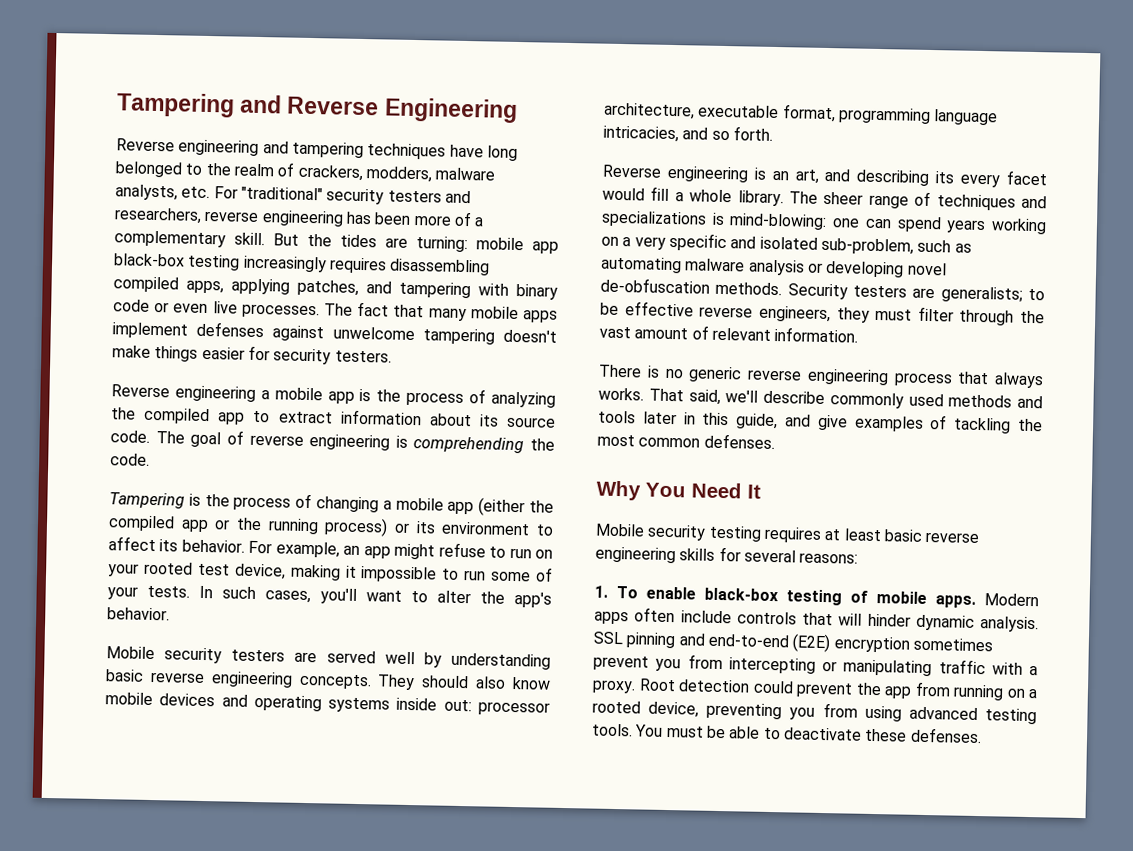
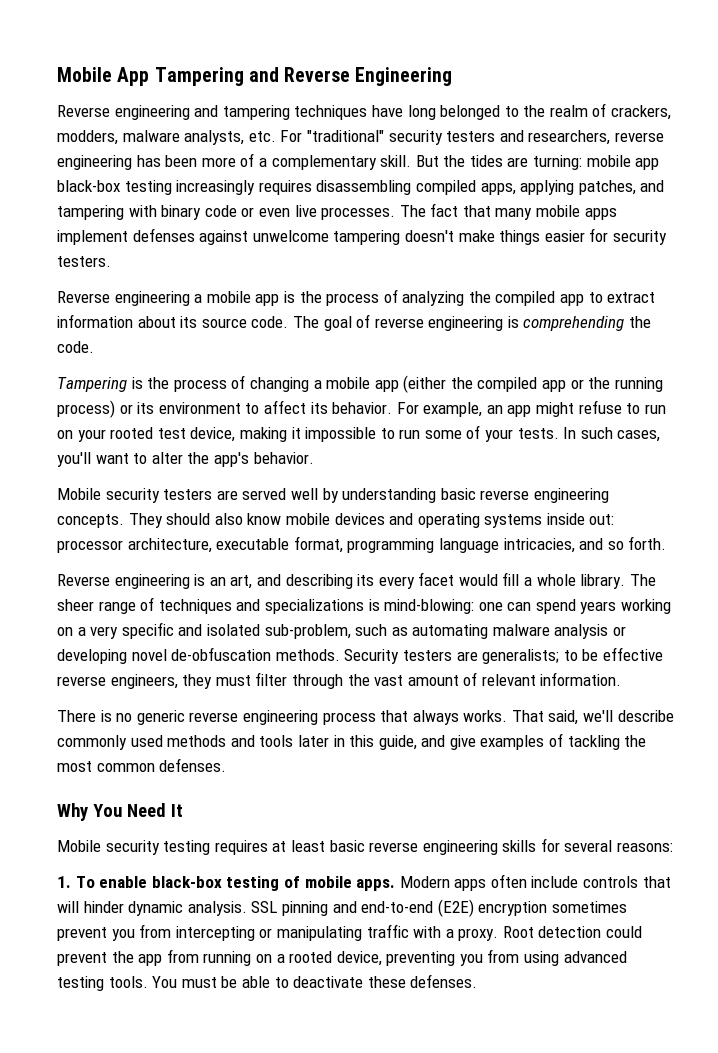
- Tampering and Reverse Engineering
+ Mobile App Tampering and Reverse Engineering

